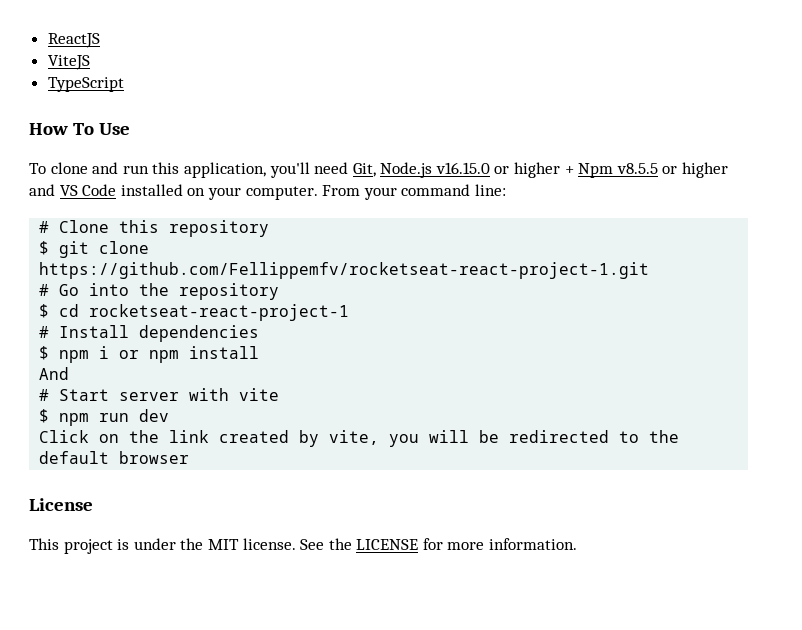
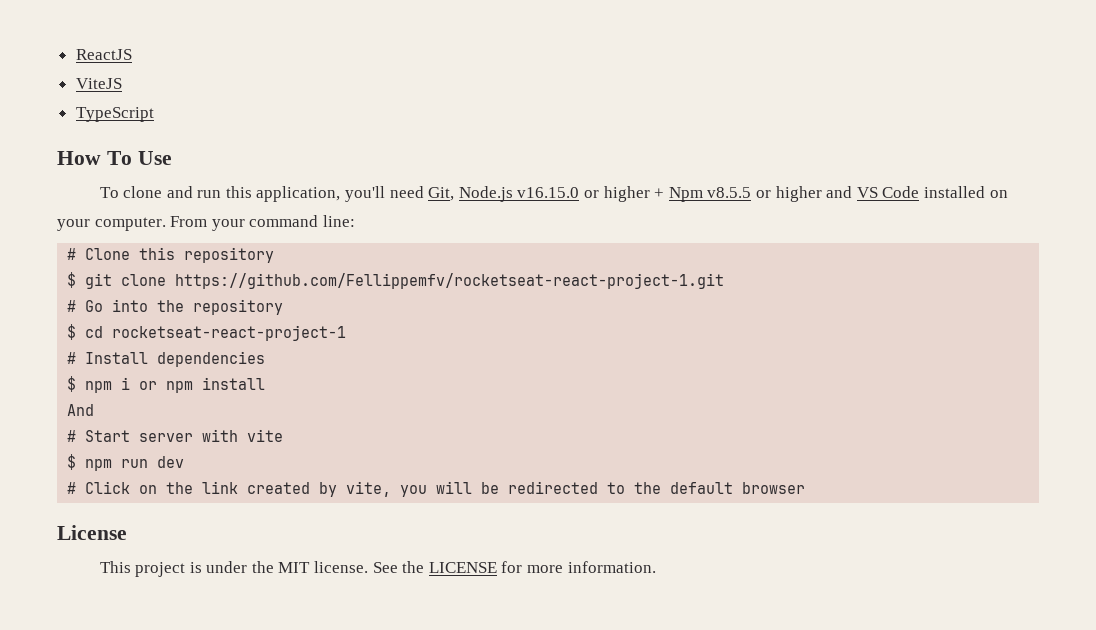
- Click on the link created by vite, you will be redirected to the default browser
+ # Click on the link created by vite, you will be redirected to the default browser

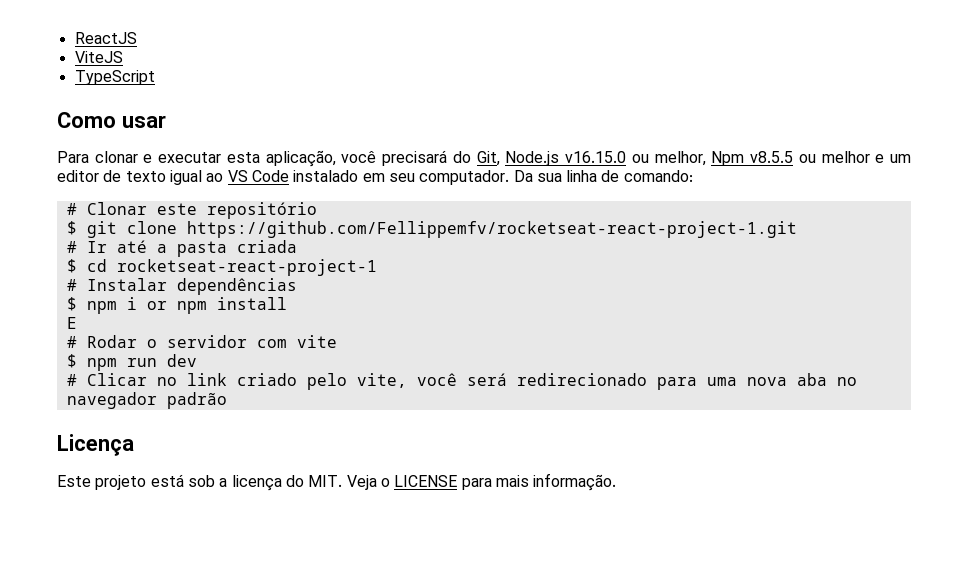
- How To Use
- To clone and run this application, you'll need Git, Node.js v16.15.0 or higher + Npm v8.5.5 or higher and VS Code installed on your computer. From your command line:
- # Clone this repository
+ Como usar
+ Para clonar e executar esta aplicação, você precisará do Git, Node.js v16.15.0 ou melhor, Npm v8.5.5 ou melhor e um editor de texto igual ao VS Code instalado em seu computador. Da sua linha de comando:
+ # Clonar este repositório
- # Go into the repository
+ # Ir até a pasta criada
- # Install dependencies
+ # Instalar dependências
- And
- # Start server with vite
+ E
+ # Rodar o servidor com vite
- # Click on the link created by vite, you will be redirected to the default browser
- License
- This project is under the MIT license. See the LICENSE for more information.
+ # Clicar no link criado pelo vite, você será redirecionado para uma nova aba no navegador padrão
+ Licença
+ Este projeto está sob a licença do MIT. Veja o LICENSE para mais informação.

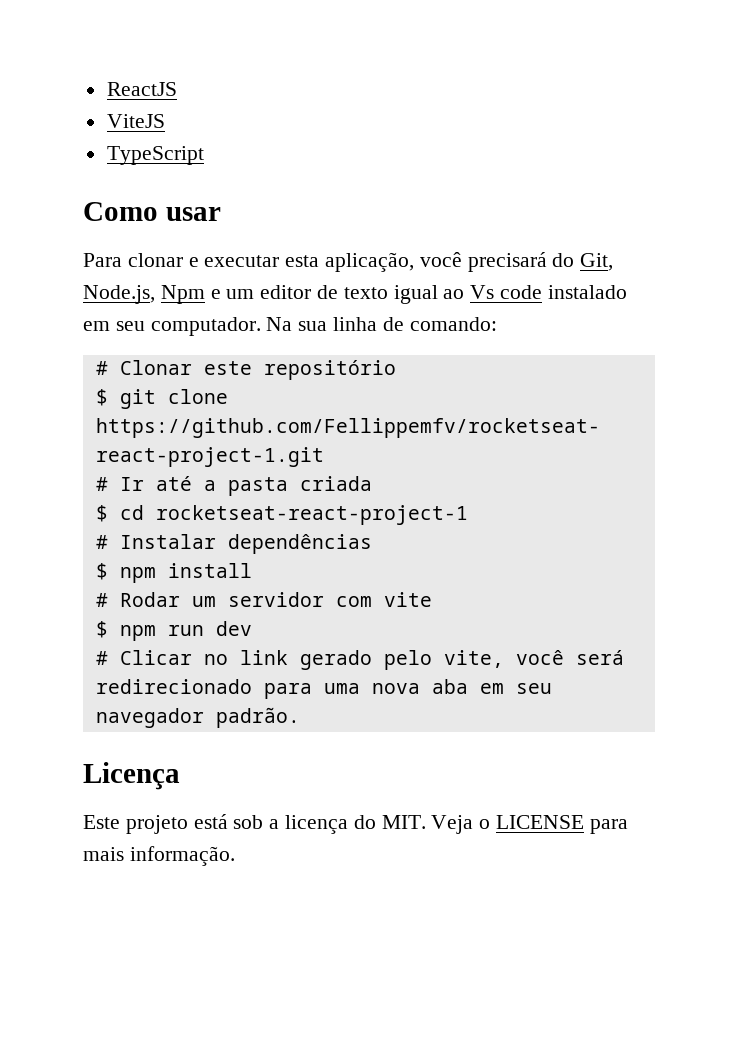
- Para clonar e executar esta aplicação, você precisará do Git, Node.js v16.15.0 ou melhor, Npm v8.5.5 ou melhor e um editor de texto igual ao VS Code instalado em seu computador.
+ Para clonar e executar esta aplicação, você precisará do Git, Node.js, Npm e um editor de texto igual ao Vs code instalado em seu computador.
- Da sua linha de comando:
+ Na sua linha de comando:
- $ npm i or npm install
+ $ npm install
- E
- # Rodar o servidor com vite
+ # Rodar um servidor com vite
- # Clicar no link criado pelo vite, você será redirecionado para uma nova aba no navegador padrão
+ # Clicar no link gerado pelo vite, você será redirecionado para uma nova aba em seu navegador padrão.

